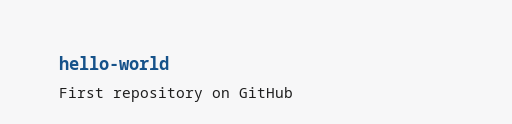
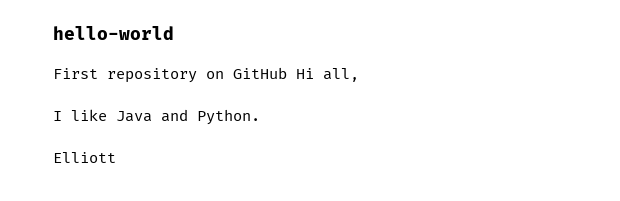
- First repository on GitHub
+ First repository on GitHub Hi all,
+ I like Java and Python.
+ Elliott

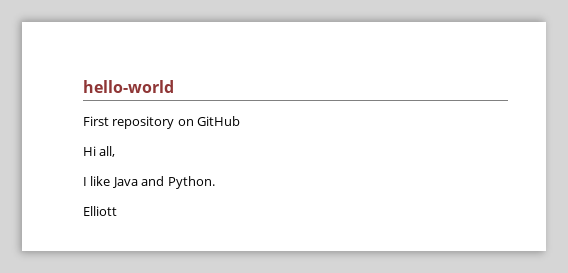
- First repository on GitHub Hi all,
+ First repository on GitHub
+ Hi all,

